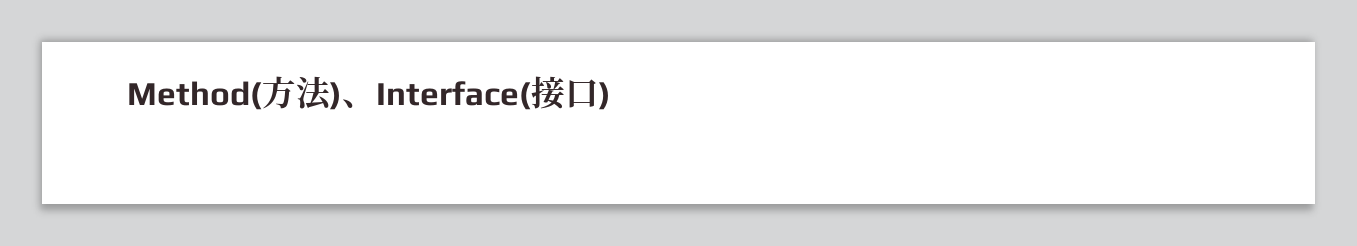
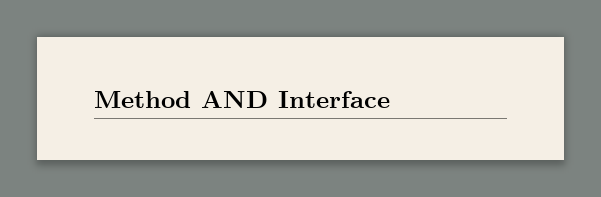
- Method(方法)、Interface(接口)
+ Method AND Interface

